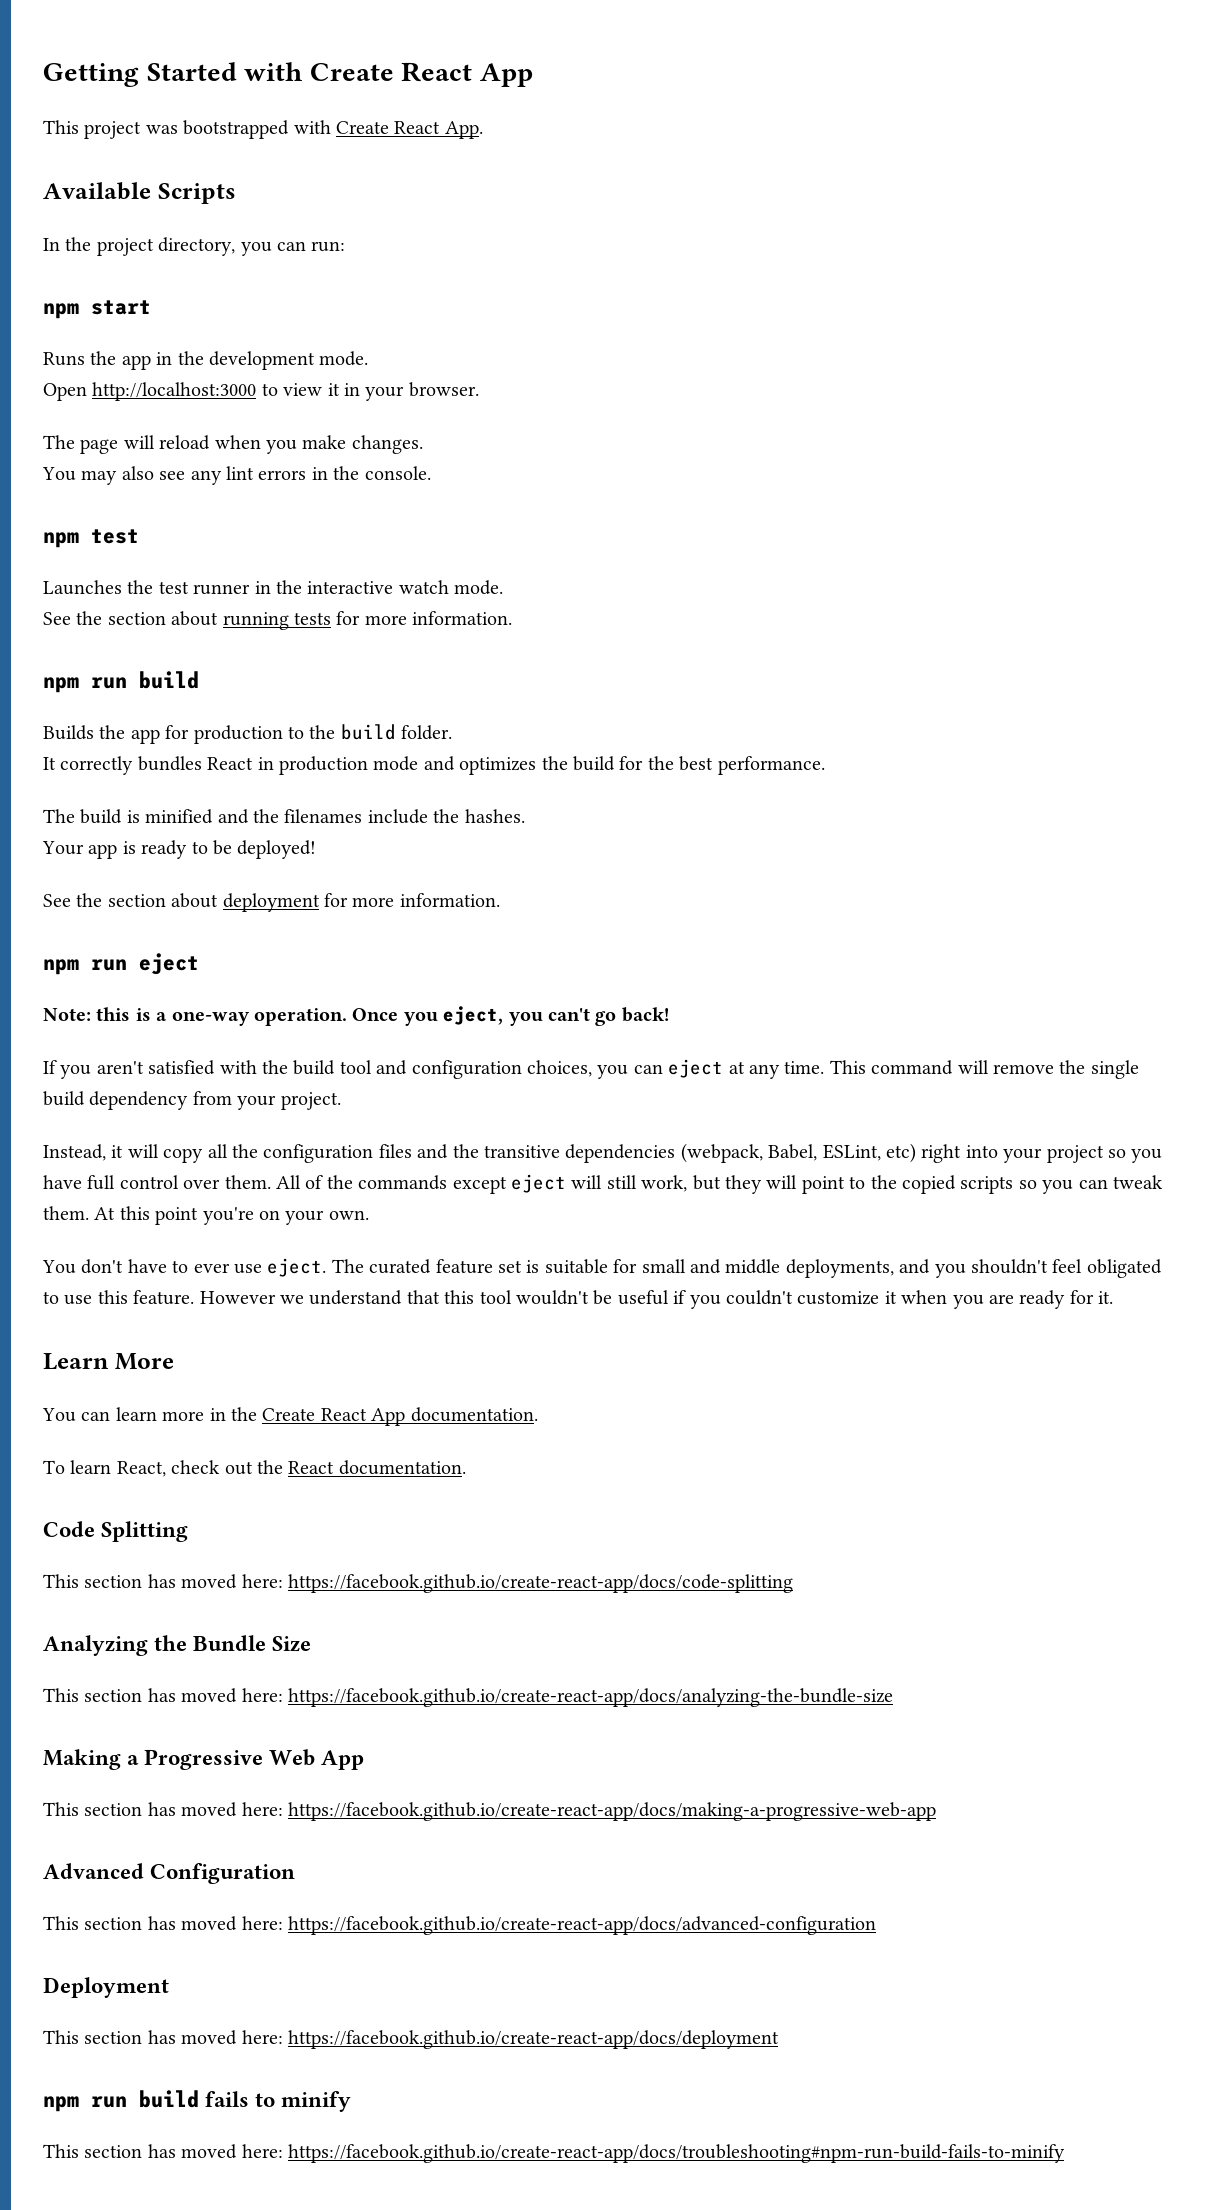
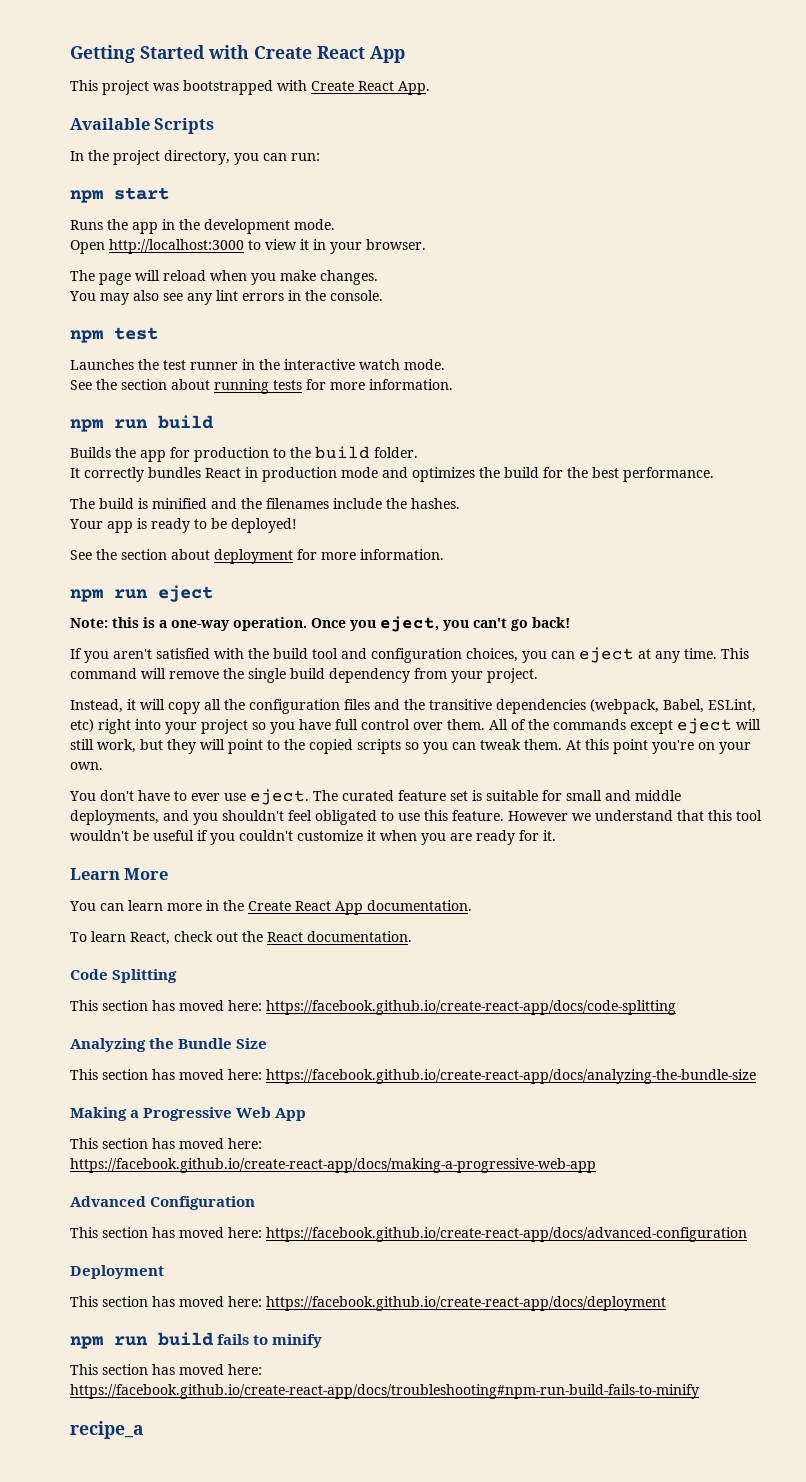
+ recipe_a

